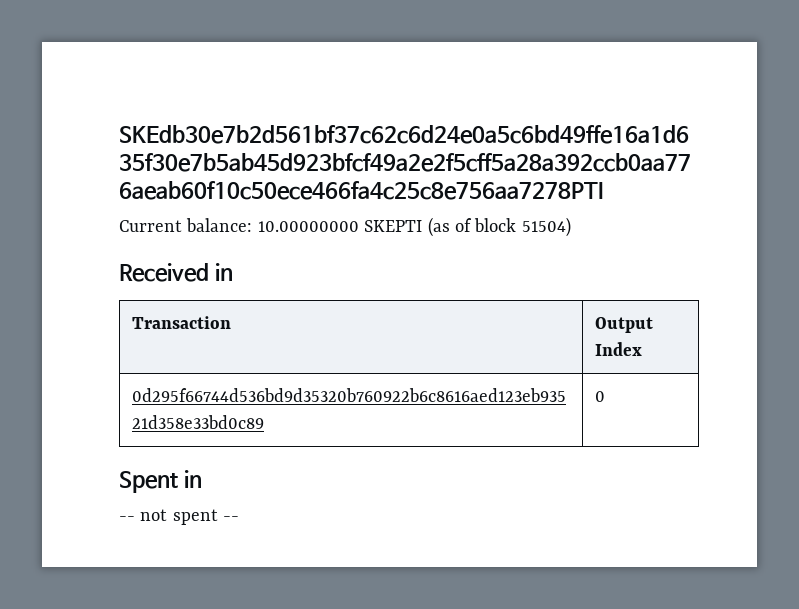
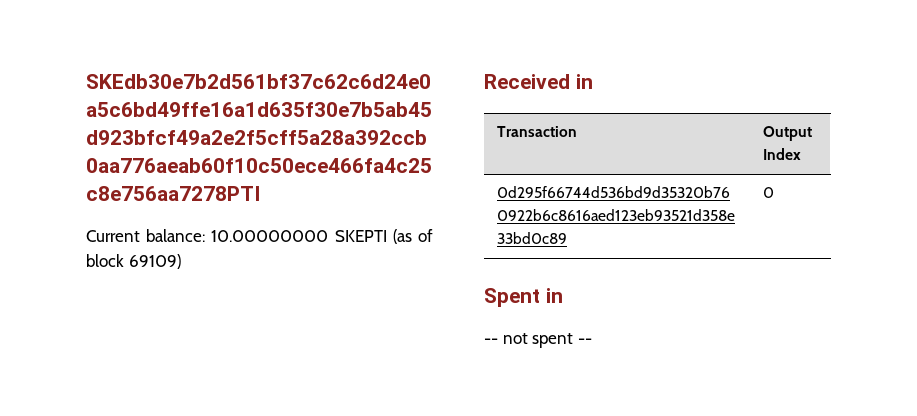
- Current balance: 10.00000000 SKEPTI (as of block 51504)
+ Current balance: 10.00000000 SKEPTI (as of block 69109)

